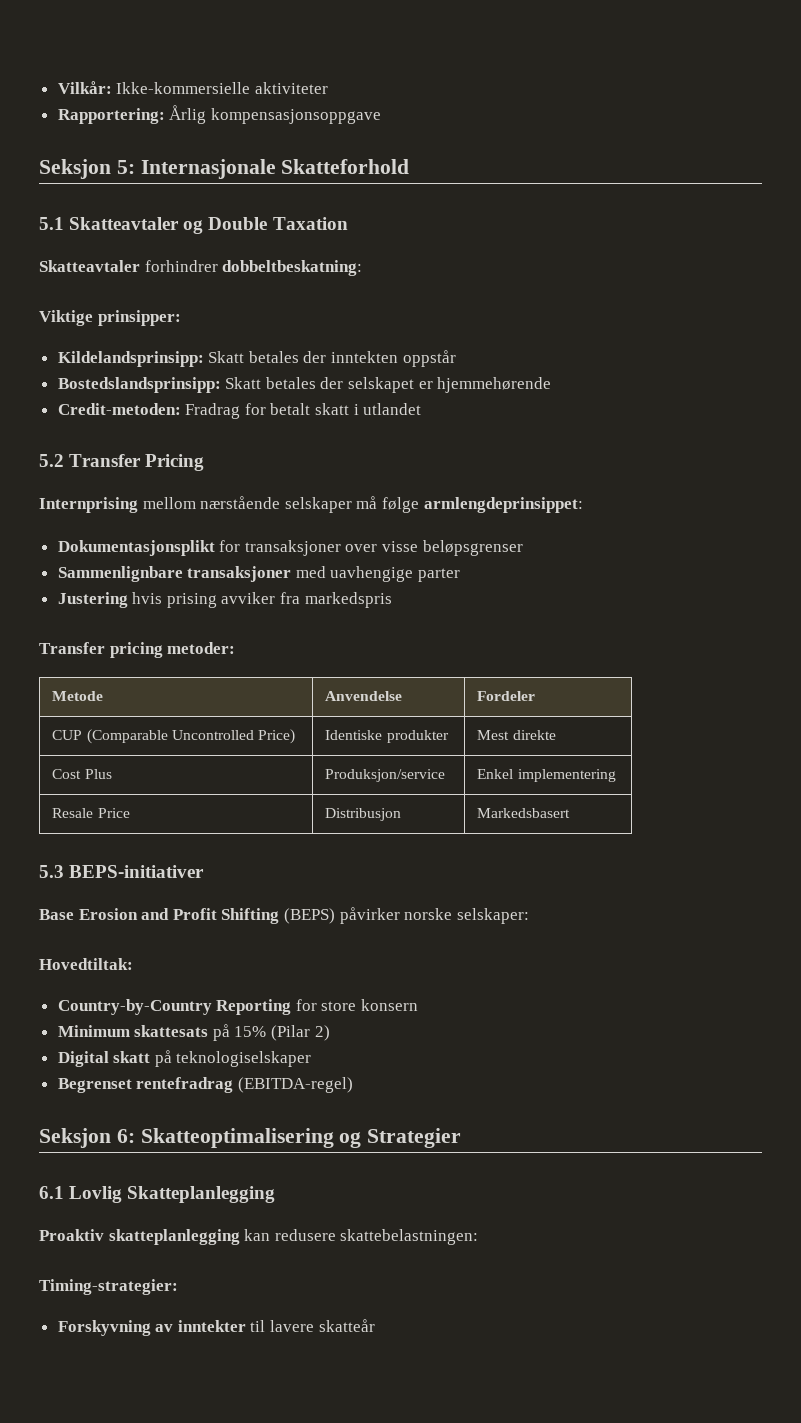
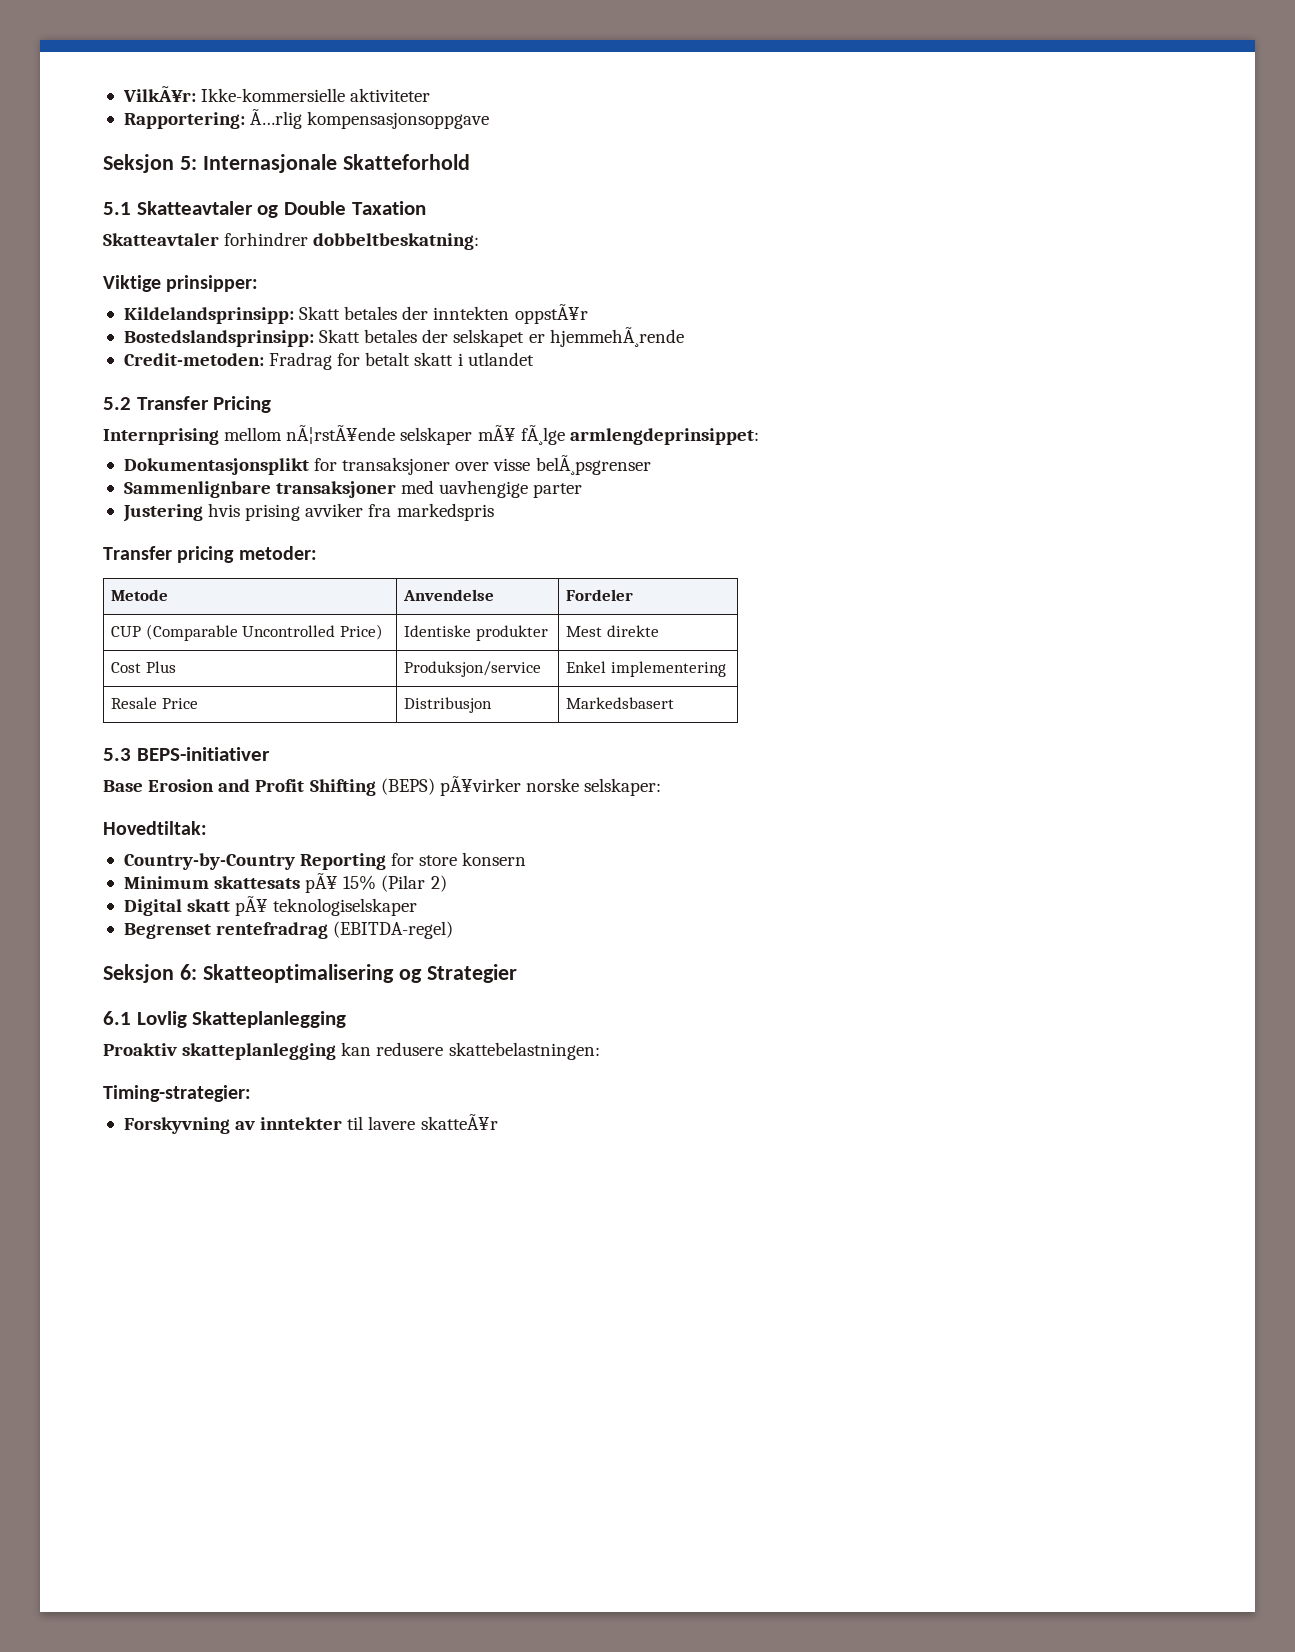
- Vilkår: Ikke-kommersielle aktiviteter
+ VilkÃ¥r: Ikke-kommersielle aktiviteter
- Rapportering: Årlig kompensasjonsoppgave
+ Rapportering: Ã…rlig kompensasjonsoppgave
- Kildelandsprinsipp: Skatt betales der inntekten oppstår
+ Kildelandsprinsipp: Skatt betales der inntekten oppstÃ¥r
- Bostedslandsprinsipp: Skatt betales der selskapet er hjemmehørende
+ Bostedslandsprinsipp: Skatt betales der selskapet er hjemmehÃ¸rende
- Internprising mellom nærstående selskaper må følge armlengdeprinsippet:
+ Internprising mellom nÃ¦rstÃ¥ende selskaper mÃ¥ fÃ¸lge armlengdeprinsippet:
- Dokumentasjonsplikt for transaksjoner over visse beløpsgrenser
+ Dokumentasjonsplikt for transaksjoner over visse belÃ¸psgrenser
- Base Erosion and Profit Shifting (BEPS) påvirker norske selskaper:
+ Base Erosion and Profit Shifting (BEPS) pÃ¥virker norske selskaper:
- Minimum skattesats på 15% (Pilar 2)
+ Minimum skattesats pÃ¥ 15% (Pilar 2)
- Digital skatt på teknologiselskaper
+ Digital skatt pÃ¥ teknologiselskaper
- Forskyvning av inntekter til lavere skatteår
+ Forskyvning av inntekter til lavere skatteÃ¥r

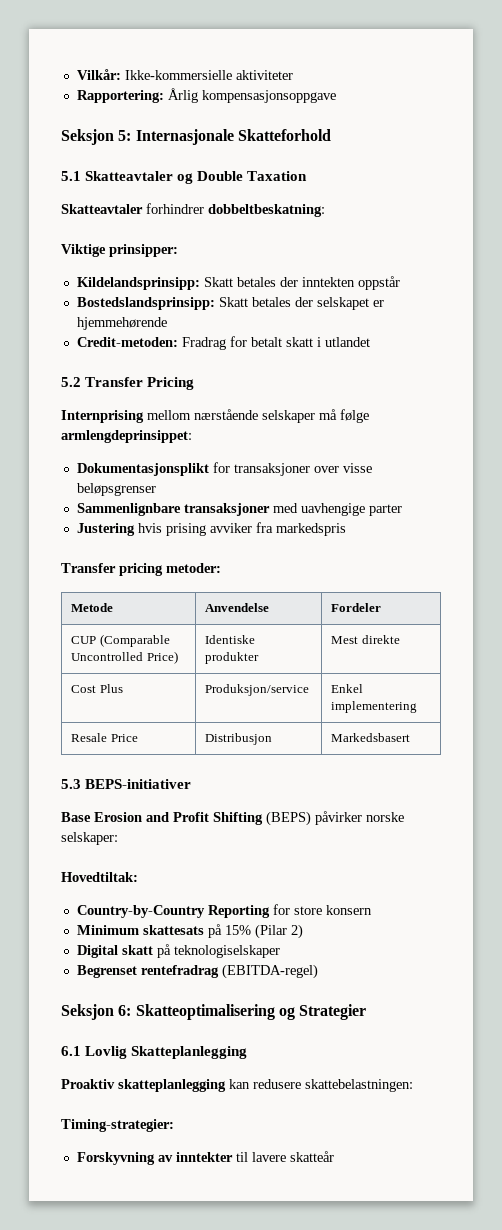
- VilkÃ¥r: Ikke-kommersielle aktiviteter
+ Vilkår: Ikke-kommersielle aktiviteter
- Rapportering: Ã…rlig kompensasjonsoppgave
+ Rapportering: Årlig kompensasjonsoppgave
- Kildelandsprinsipp: Skatt betales der inntekten oppstÃ¥r
+ Kildelandsprinsipp: Skatt betales der inntekten oppstår
- Bostedslandsprinsipp: Skatt betales der selskapet er hjemmehÃ¸rende
+ Bostedslandsprinsipp: Skatt betales der selskapet er hjemmehørende
- Internprising mellom nÃ¦rstÃ¥ende selskaper mÃ¥ fÃ¸lge armlengdeprinsippet:
+ Internprising mellom nærstående selskaper må følge armlengdeprinsippet:
- Dokumentasjonsplikt for transaksjoner over visse belÃ¸psgrenser
+ Dokumentasjonsplikt for transaksjoner over visse beløpsgrenser
- Base Erosion and Profit Shifting (BEPS) pÃ¥virker norske selskaper:
+ Base Erosion and Profit Shifting (BEPS) påvirker norske selskaper:
- Minimum skattesats pÃ¥ 15% (Pilar 2)
+ Minimum skattesats på 15% (Pilar 2)
- Digital skatt pÃ¥ teknologiselskaper
+ Digital skatt på teknologiselskaper
- Forskyvning av inntekter til lavere skatteÃ¥r
+ Forskyvning av inntekter til lavere skatteår

